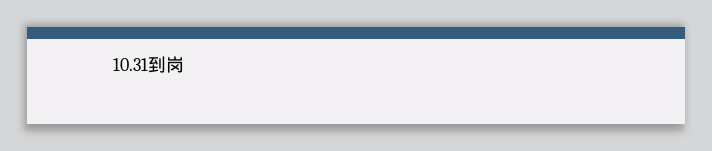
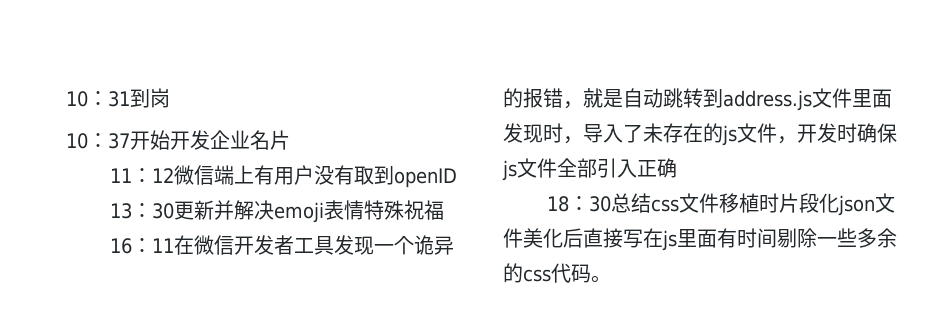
- 10.31到岗
+ 10：31到岗
+ 10：37开始开发企业名片
+ 11：12微信端上有用户没有取到openID
+ 13：30更新并解决emoji表情特殊祝福
+ 16：11在微信开发者工具发现一个诡异的报错，就是自动跳转到address.js文件里面发现时，导入了未存在的js文件，开发时确保js文件全部引入正确
+ 18：30总结css文件移植时片段化json文件美化后直接写在js里面有时间剔除一些多余的css代码。

